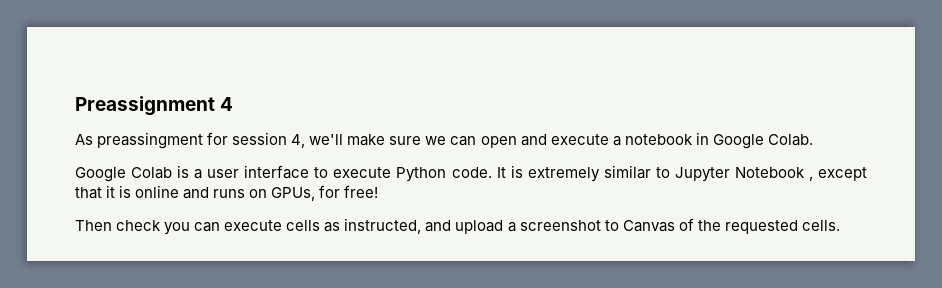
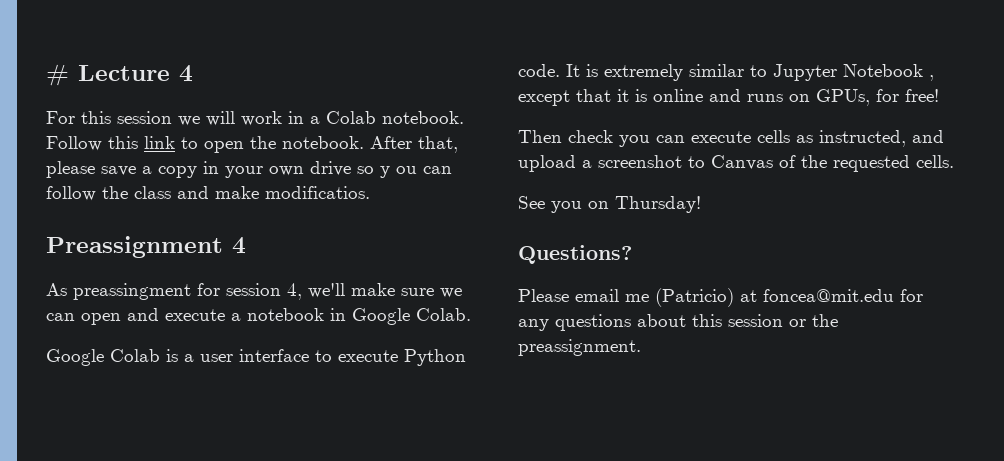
+ # Lecture 4
+ For this session we will work in a Colab notebook. Follow this link to open the notebook. After that, please save a copy in your own drive so y ou can follow the class and make modificatios.
+ See you on Thursday!
+ Questions?
+ Please email me (Patricio) at foncea@mit.edu for any questions about this session or the preassignment.

